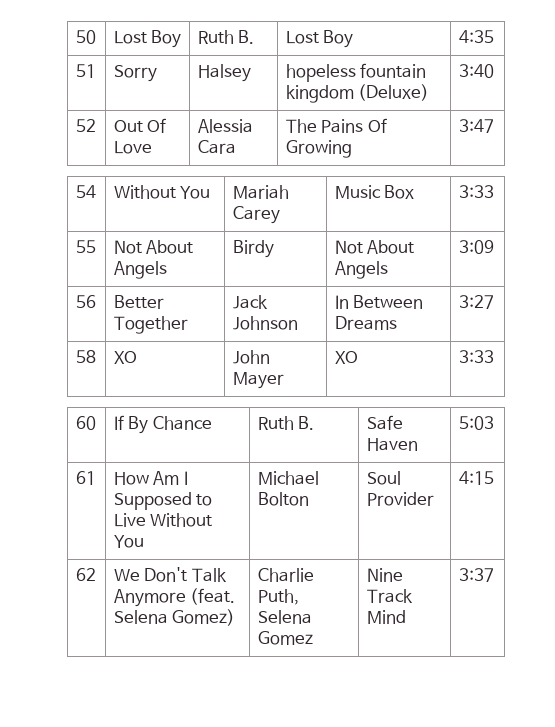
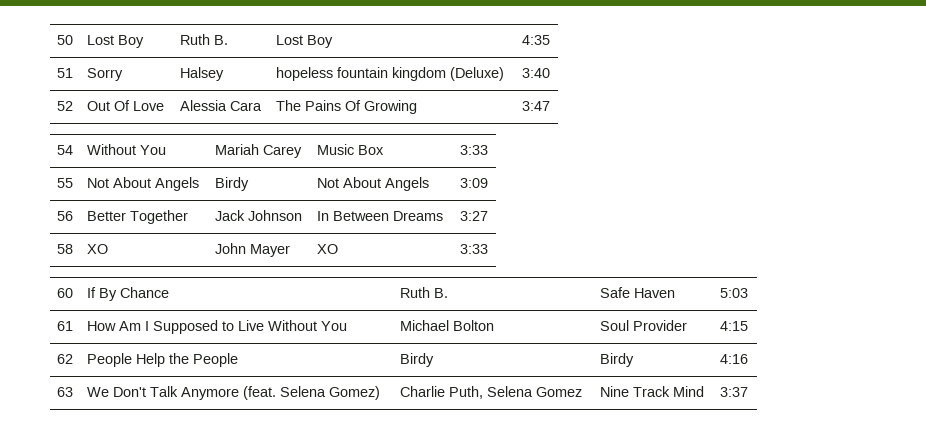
- 62 | We Don't Talk Anymore (feat. Selena Gomez) | Charlie Puth, Selena Gomez | Nine Track Mind | 3:37
+ 62 | People Help the People | Birdy | Birdy | 4:16
+ 63 | We Don't Talk Anymore (feat. Selena Gomez) | Charlie Puth, Selena Gomez | Nine Track Mind | 3:37

